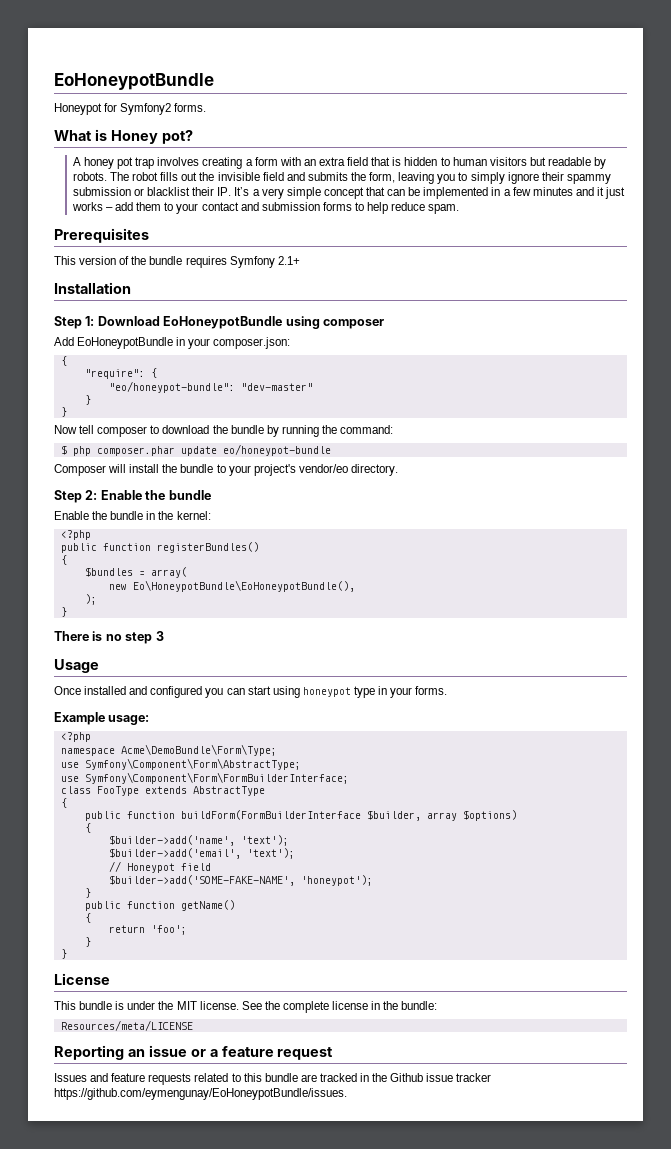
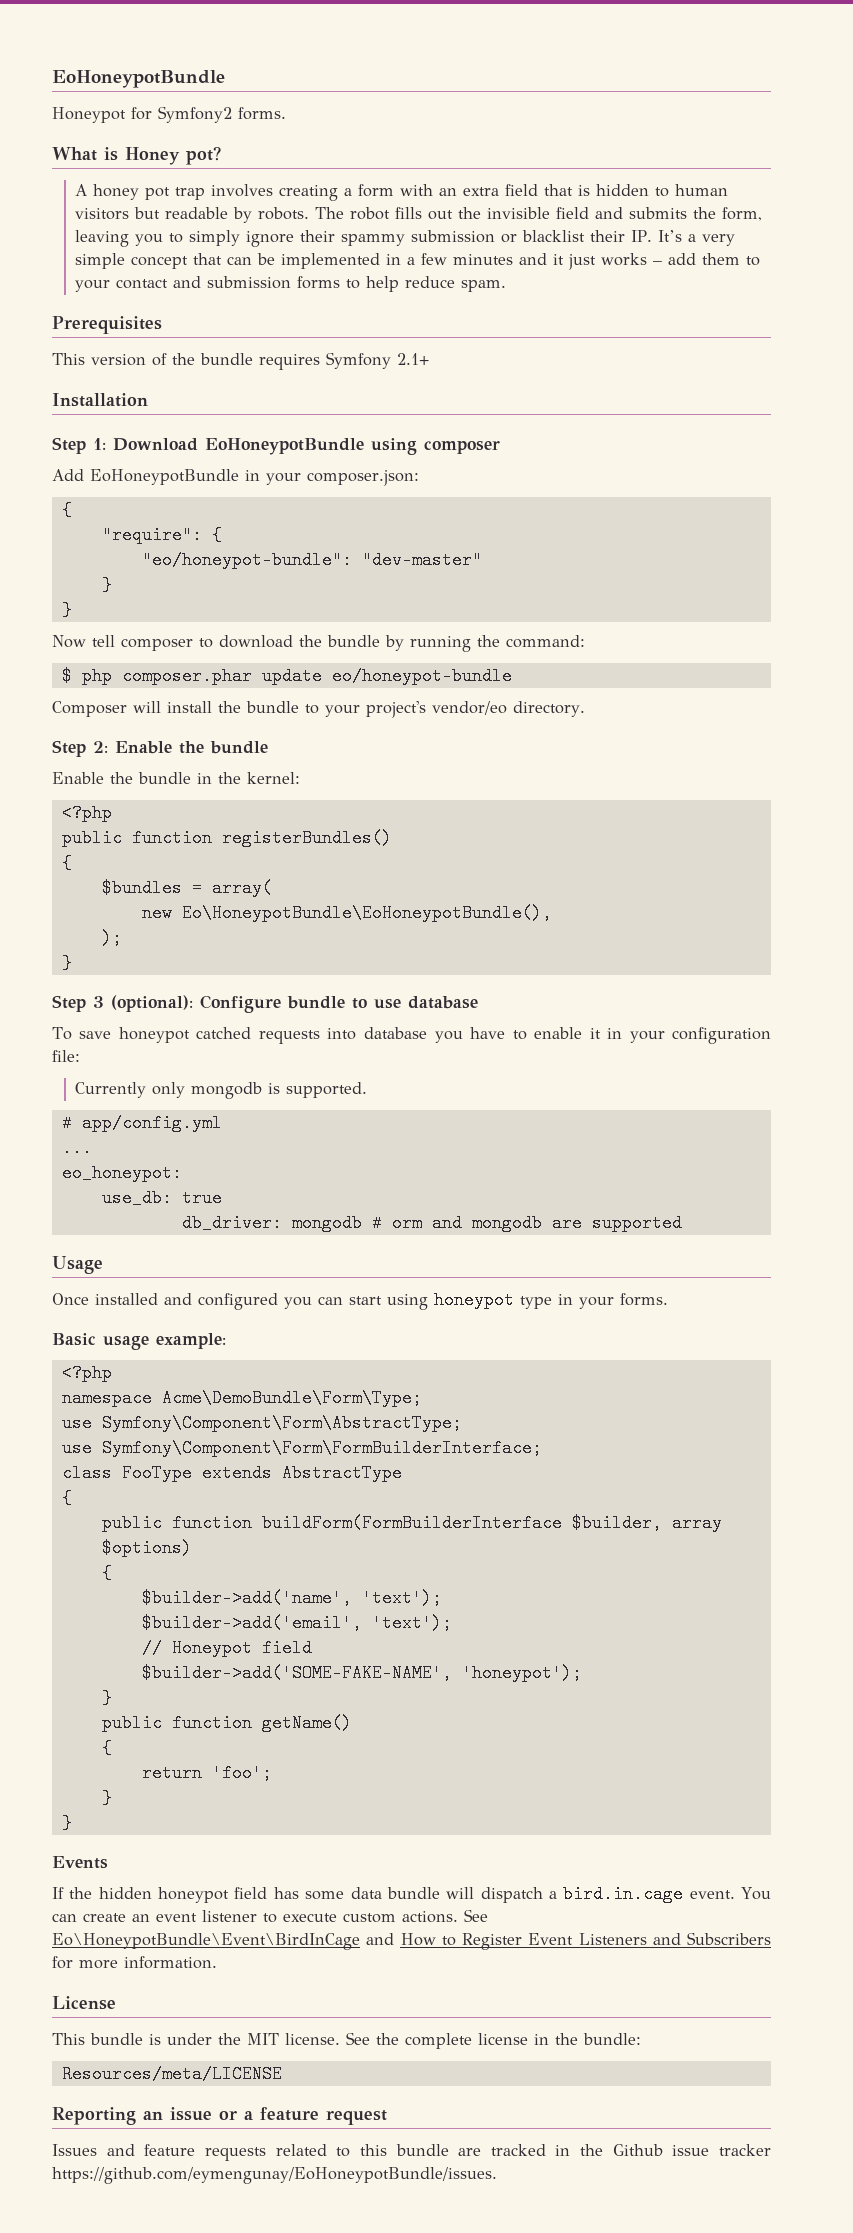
- There is no step 3
+ Step 3 (optional): Configure bundle to use database
+ To save honeypot catched requests into database you have to enable it in your configuration file:
+ Currently only mongodb is supported.
+ # app/config.yml
+ ...
+ eo_honeypot:
+ use_db: true
+ db_driver: mongodb # orm and mongodb are supported
- Example usage:
+ Basic usage example:
+ Events
+ If the hidden honeypot field has some data bundle will dispatch a bird.in.cage event. You can create an event listener to execute custom actions. See Eo\HoneypotBundle\Event\BirdInCage and How to Register Event Listeners and Subscribers for more information.

